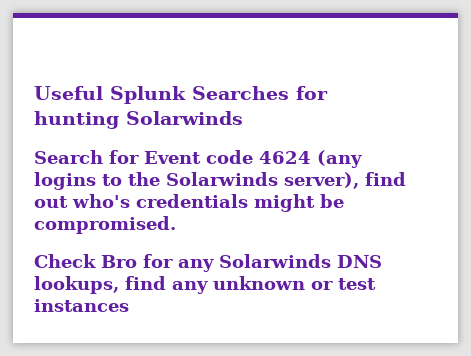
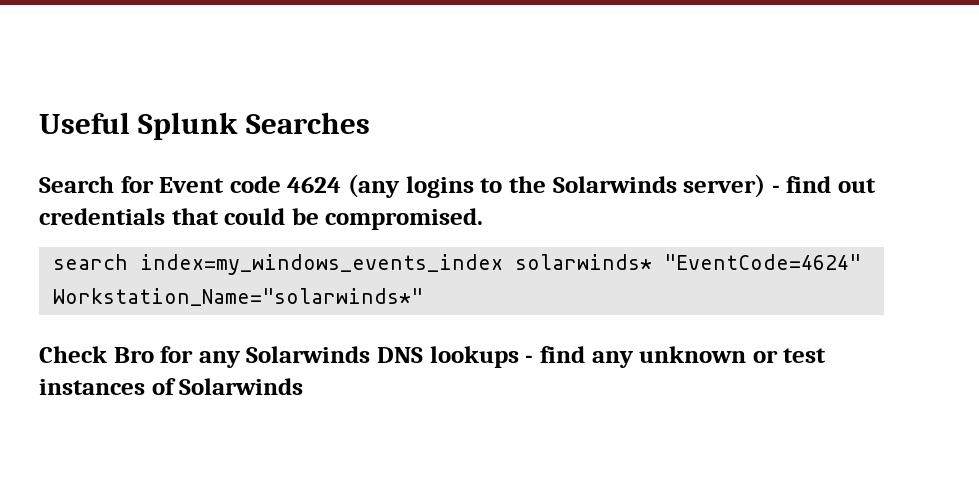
- Useful Splunk Searches for hunting Solarwinds
+ Useful Splunk Searches
- Search for Event code 4624 (any logins to the Solarwinds server), find out who's credentials might be compromised.
+ Search for Event code 4624 (any logins to the Solarwinds server) - find out credentials that could be compromised.
+ search index=my_windows_events_index solarwinds* "EventCode=4624" Workstation_Name="solarwinds*"
- Check Bro for any Solarwinds DNS lookups, find any unknown or test instances
+ Check Bro for any Solarwinds DNS lookups - find any unknown or test instances of Solarwinds

